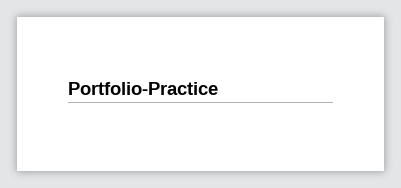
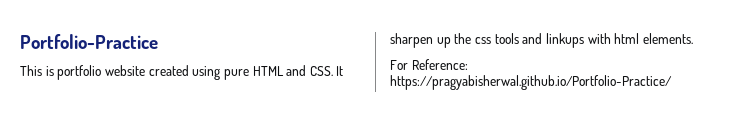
+ This is portfolio website created using pure HTML and CSS. It sharpen up the css tools and linkups with html elements.
+ For Reference: https://pragyabisherwal.github.io/Portfolio-Practice/

